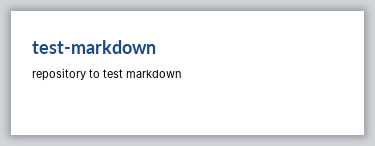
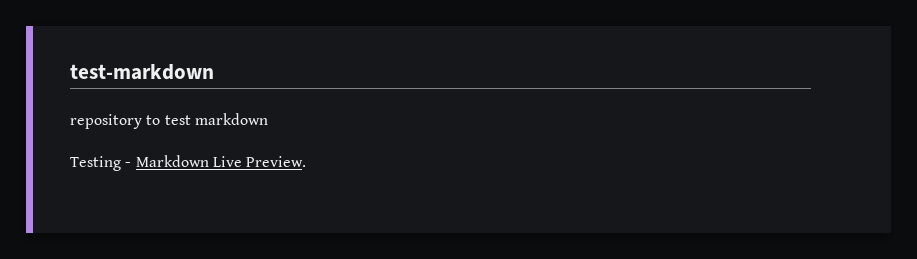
+ Testing - Markdown Live Preview.

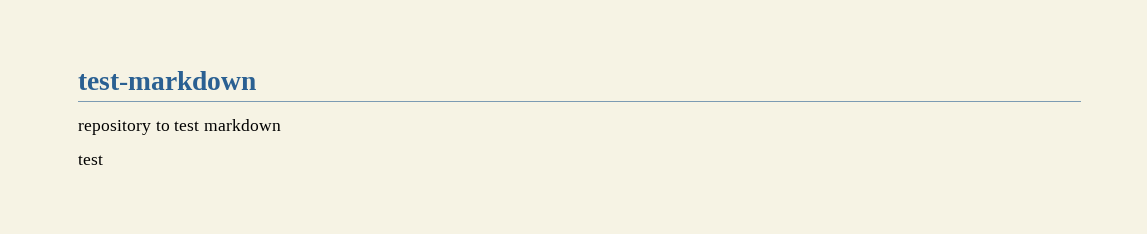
  repository to test markdown
- Testing - Markdown Live Preview.
+ test

